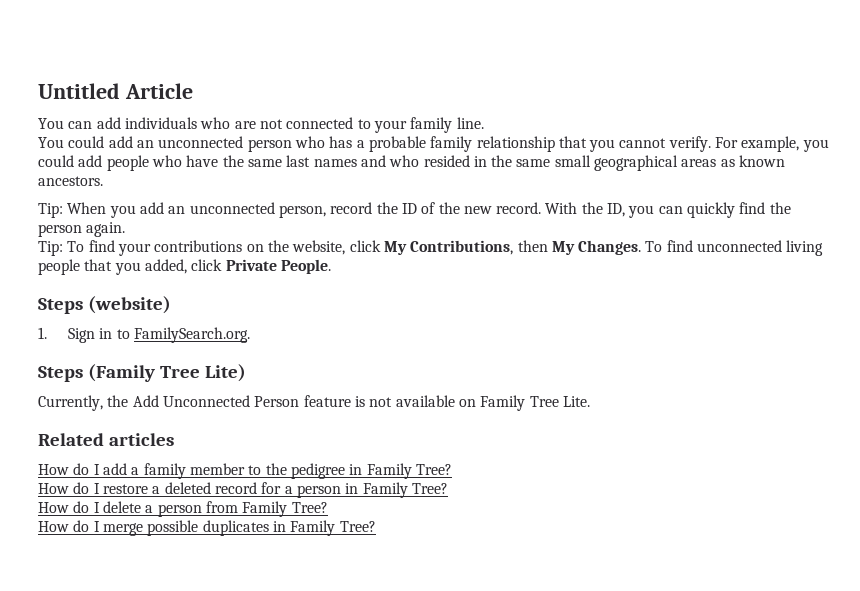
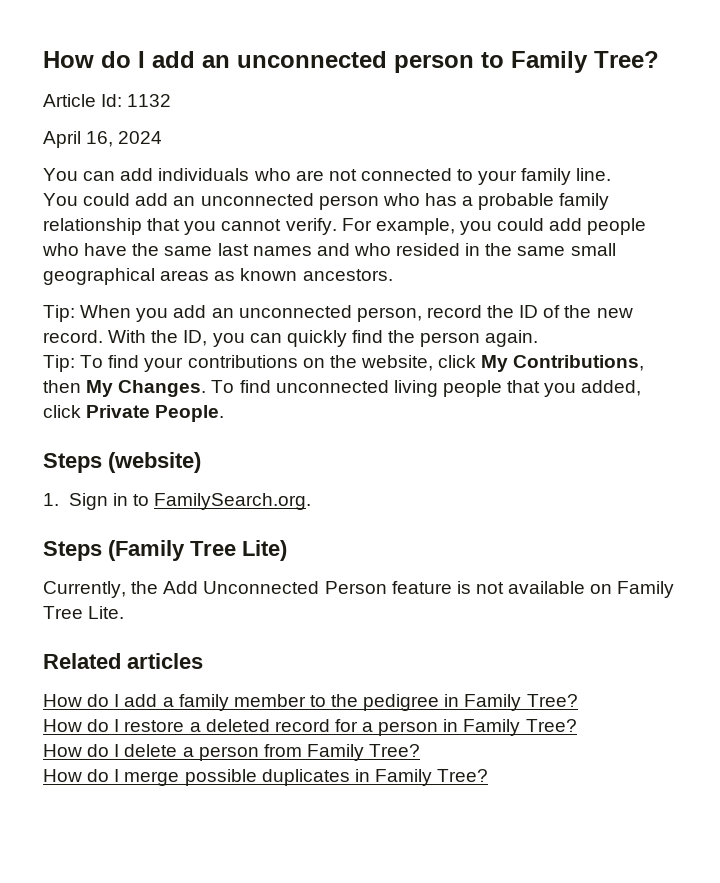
- Untitled Article
+ How do I add an unconnected person to Family Tree?
+ Article Id: 1132
+ April 16, 2024

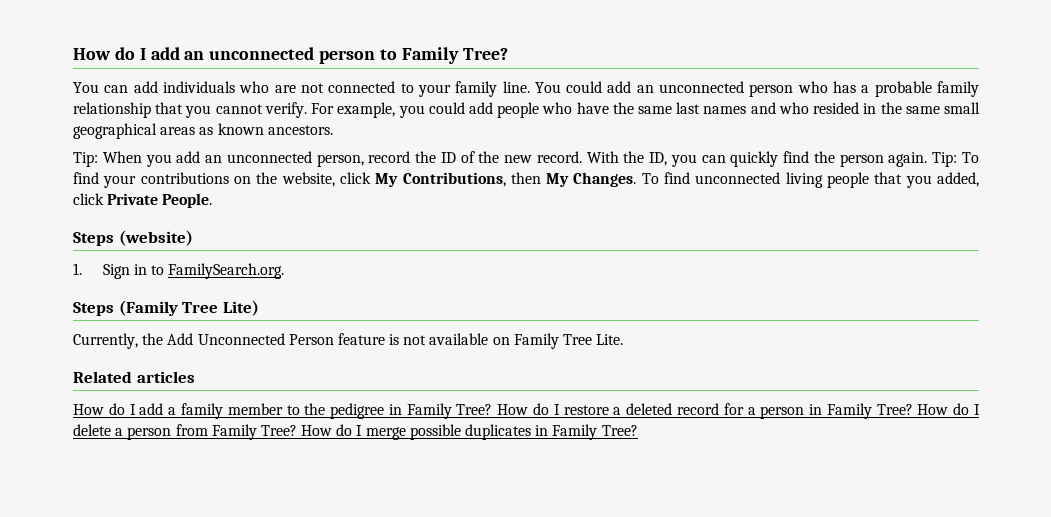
- Article Id: 1132
- April 16, 2024
- You can add individuals who are not connected to your family line.
- You could add an unconnected person who has a probable family relationship that you cannot verify.
+ You can add individuals who are not connected to your family line. You could add an unconnected person who has a probable family relationship that you cannot verify.
- With the ID, you can quickly find the person again.
- Tip: To find your contributions on the website, click My Contributions, then My Changes.
+ With the ID, you can quickly find the person again. Tip: To find your contributions on the website, click My Contributions, then My Changes.
- How do I add a family member to the pedigree in Family Tree?
- How do I restore a deleted record for a person in Family Tree?
- How do I delete a person from Family Tree?
- How do I merge possible duplicates in Family Tree?
+ How do I add a family member to the pedigree in Family Tree? How do I restore a deleted record for a person in Family Tree? How do I delete a person from Family Tree? How do I merge possible duplicates in Family Tree?

